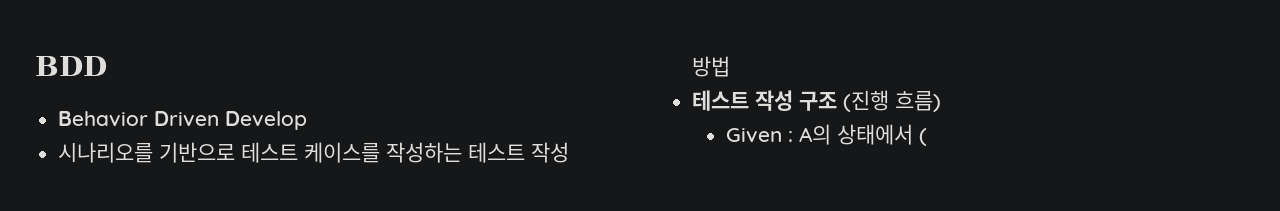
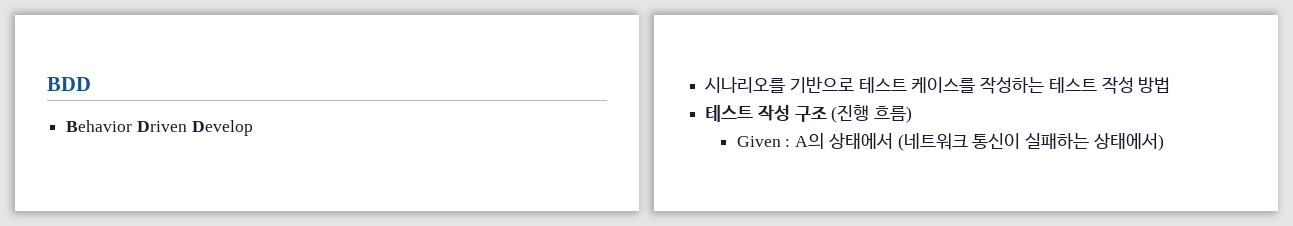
- Given : A의 상태에서 (
+ Given : A의 상태에서 (네트워크 통신이 실패하는 상태에서)

